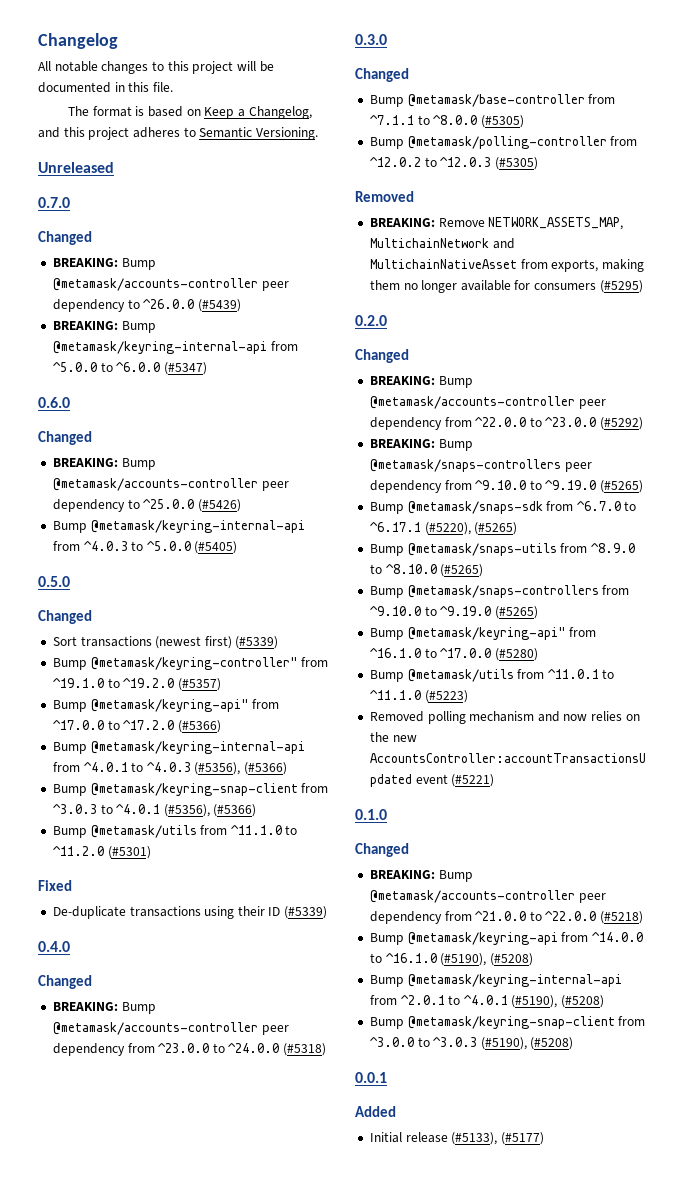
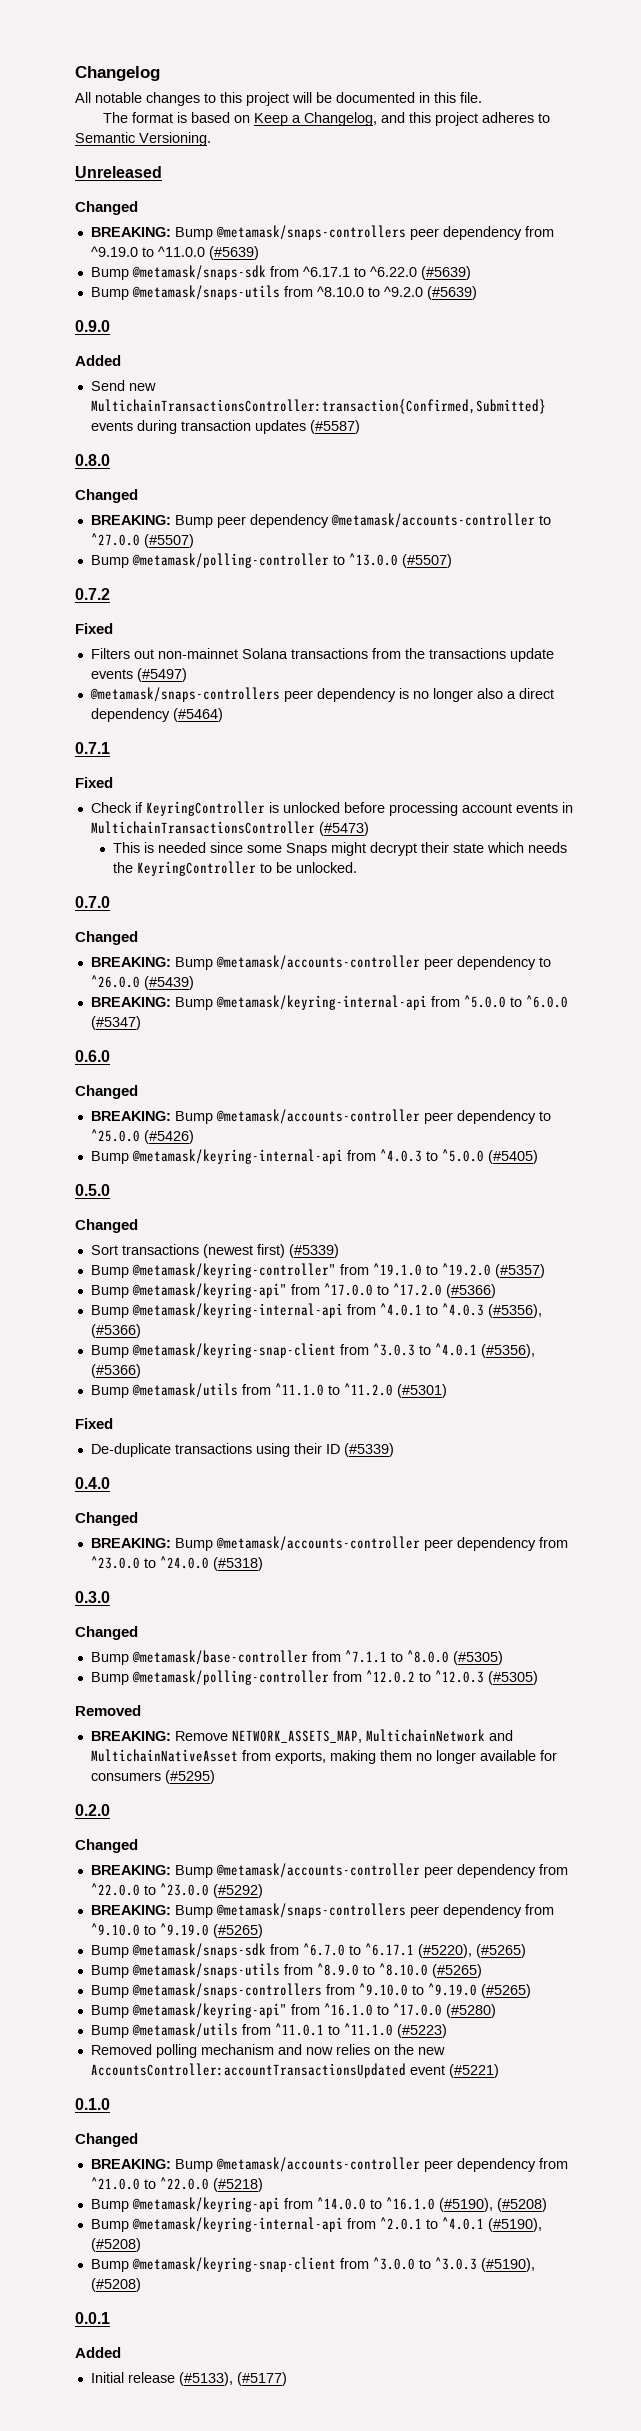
  Unreleased
+ Changed
+ BREAKING: Bump @metamask/snaps-controllers peer dependency from ^9.19.0 to ^11.0.0 (#5639)
+ Bump @metamask/snaps-sdk from ^6.17.1 to ^6.22.0 (#5639)
+ Bump @metamask/snaps-utils from ^8.10.0 to ^9.2.0 (#5639)
+ 0.9.0
+ Added
+ Send new MultichainTransactionsController:transaction{Confirmed,Submitted} events during transaction updates (#5587)
+ 0.8.0
+ Changed
+ BREAKING: Bump peer dependency @metamask/accounts-controller to ^27.0.0 (#5507)
+ Bump @metamask/polling-controller to ^13.0.0 (#5507)
+ 0.7.2
+ Fixed
+ Filters out non-mainnet Solana transactions from the transactions update events (#5497)
+ @metamask/snaps-controllers peer dependency is no longer also a direct dependency (#5464)
+ 0.7.1
+ Fixed
+ Check if KeyringController is unlocked before processing account events in MultichainTransactionsController (#5473)
+ This is needed since some Snaps might decrypt their state which needs the KeyringController to be unlocked.

